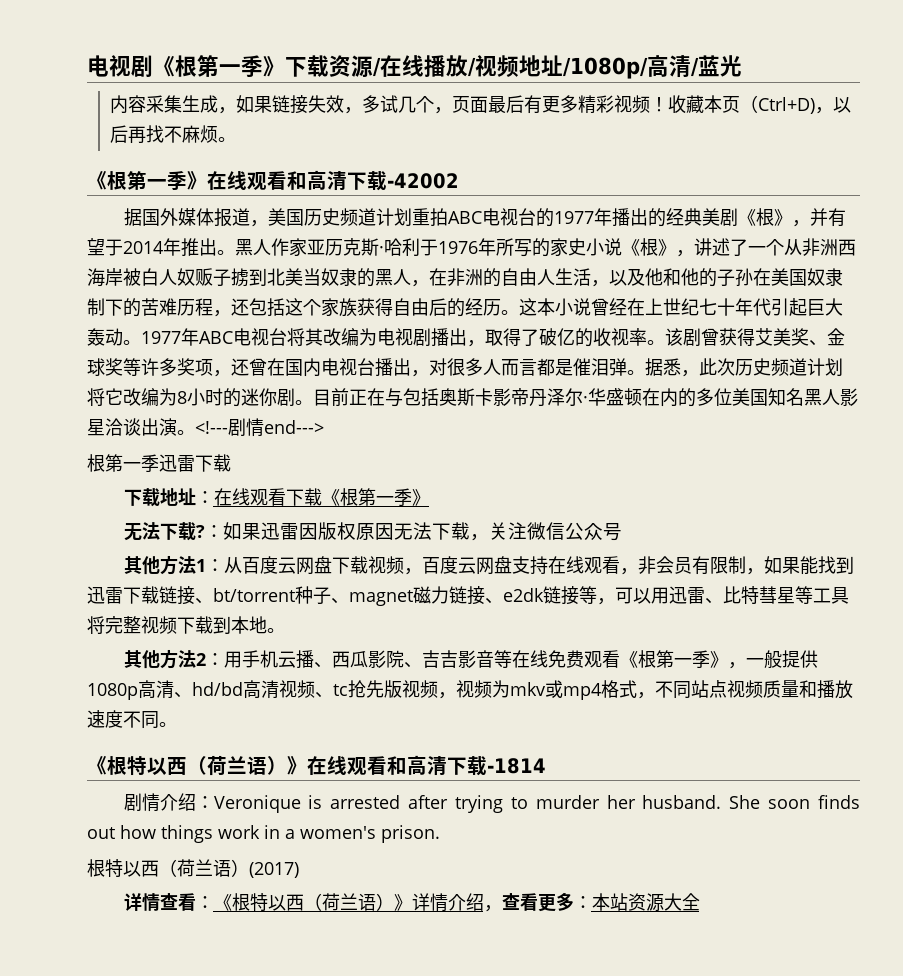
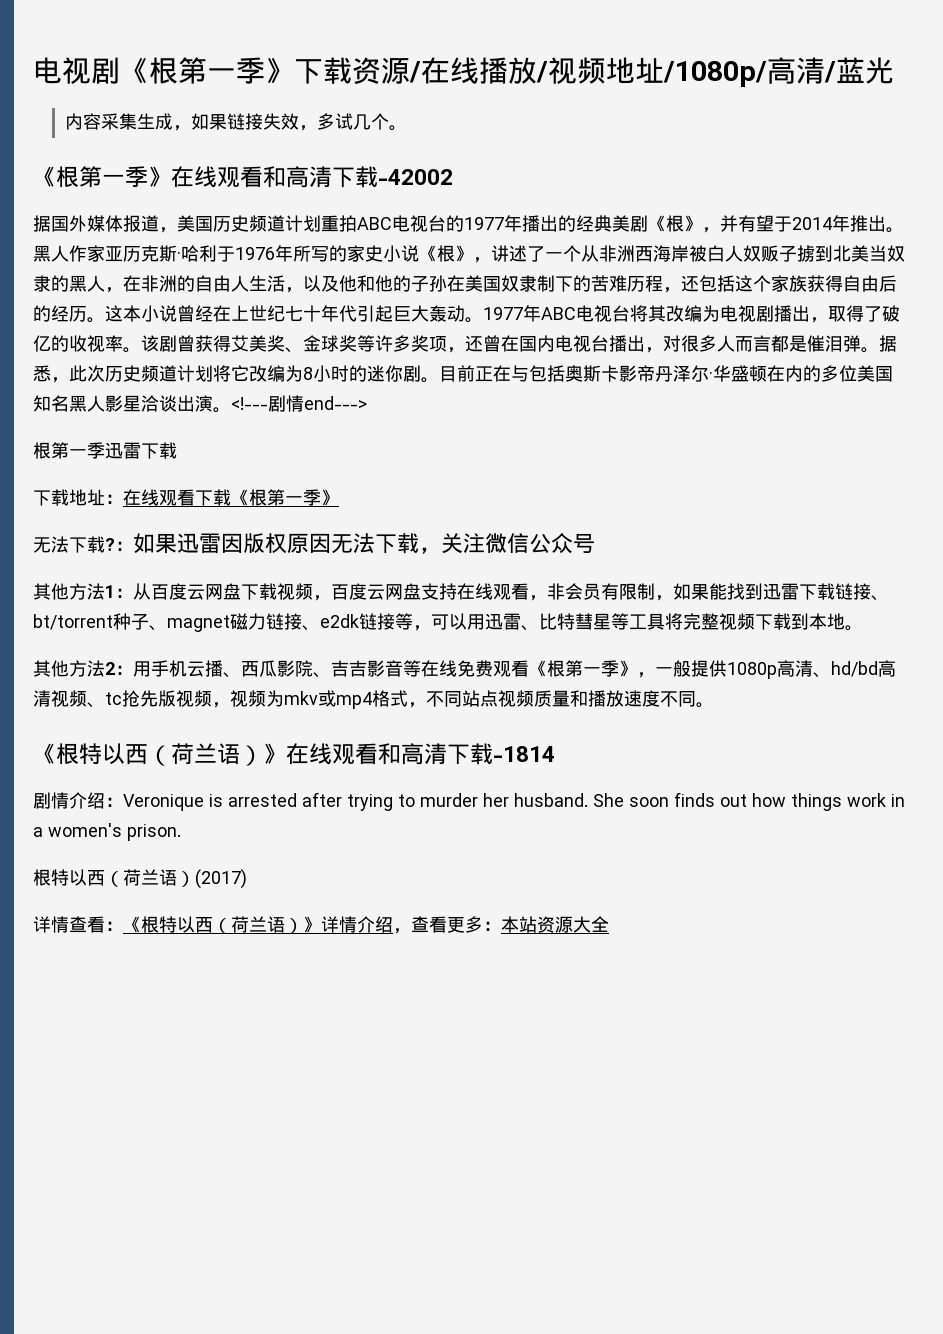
- 内容采集生成，如果链接失效，多试几个，页面最后有更多精彩视频！收藏本页（Ctrl+D)，以后再找不麻烦。
+ 内容采集生成，如果链接失效，多试几个。

